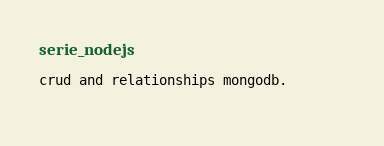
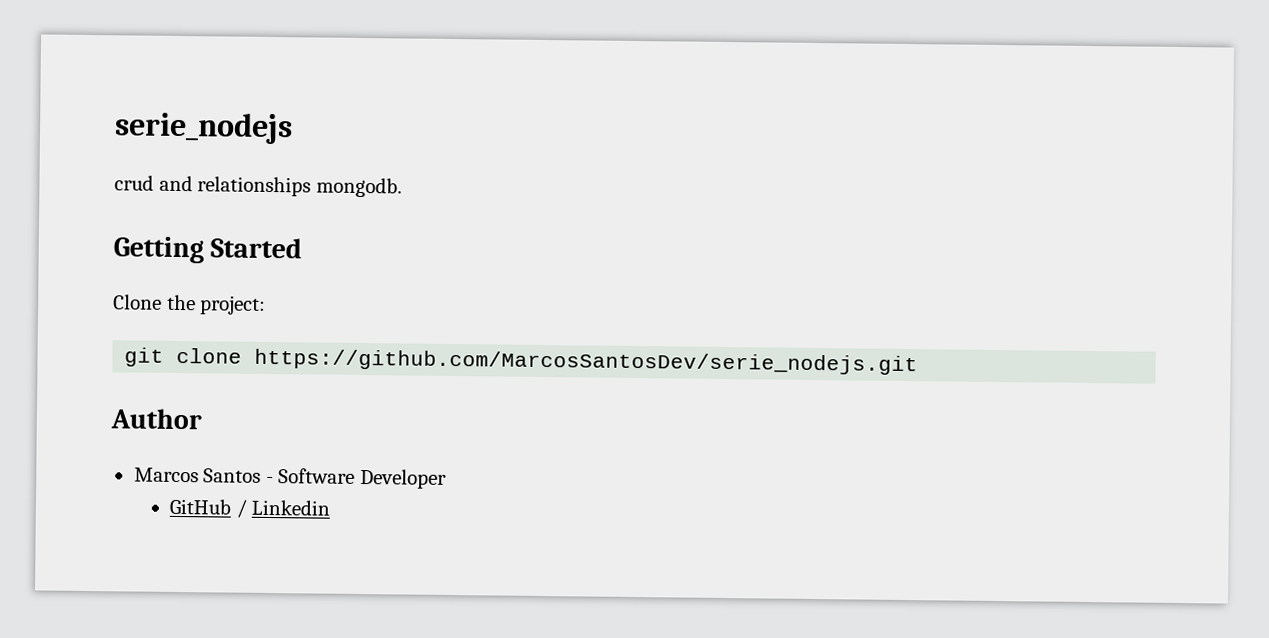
+ Getting Started
+ Clone the project:
+ git clone https://github.com/MarcosSantosDev/serie_nodejs.git
+ Author
+ Marcos Santos - Software Developer
+ GitHub / Linkedin

